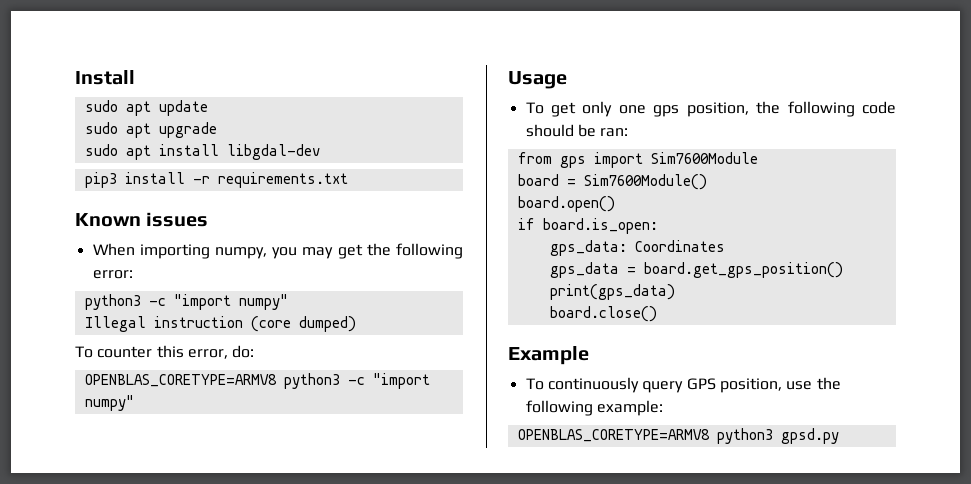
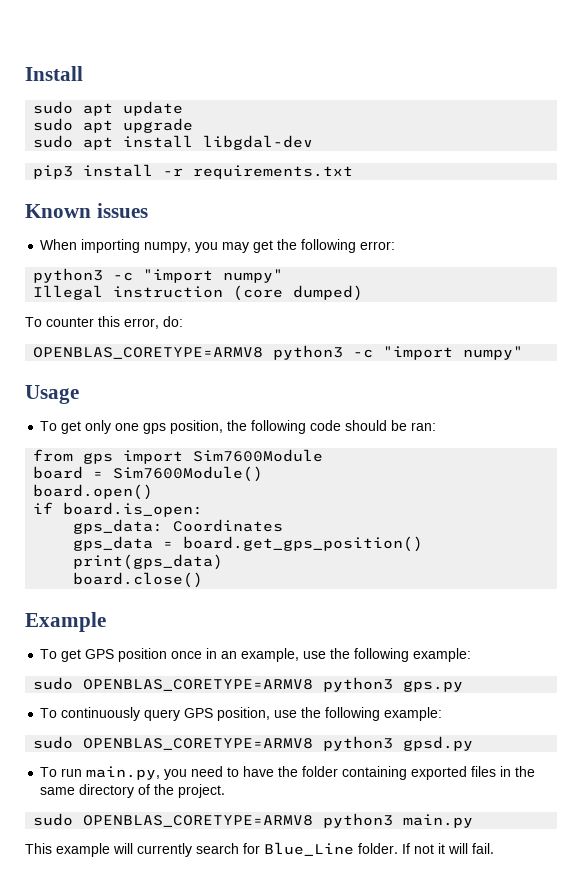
+ To get GPS position once in an example, use the following example:
+ sudo OPENBLAS_CORETYPE=ARMV8 python3 gps.py
- OPENBLAS_CORETYPE=ARMV8 python3 gpsd.py
+ sudo OPENBLAS_CORETYPE=ARMV8 python3 gpsd.py
+ To run main.py, you need to have the folder containing exported files in the same directory of the project.
+ sudo OPENBLAS_CORETYPE=ARMV8 python3 main.py
+ This example will currently search for Blue_Line folder. If not it will fail.

